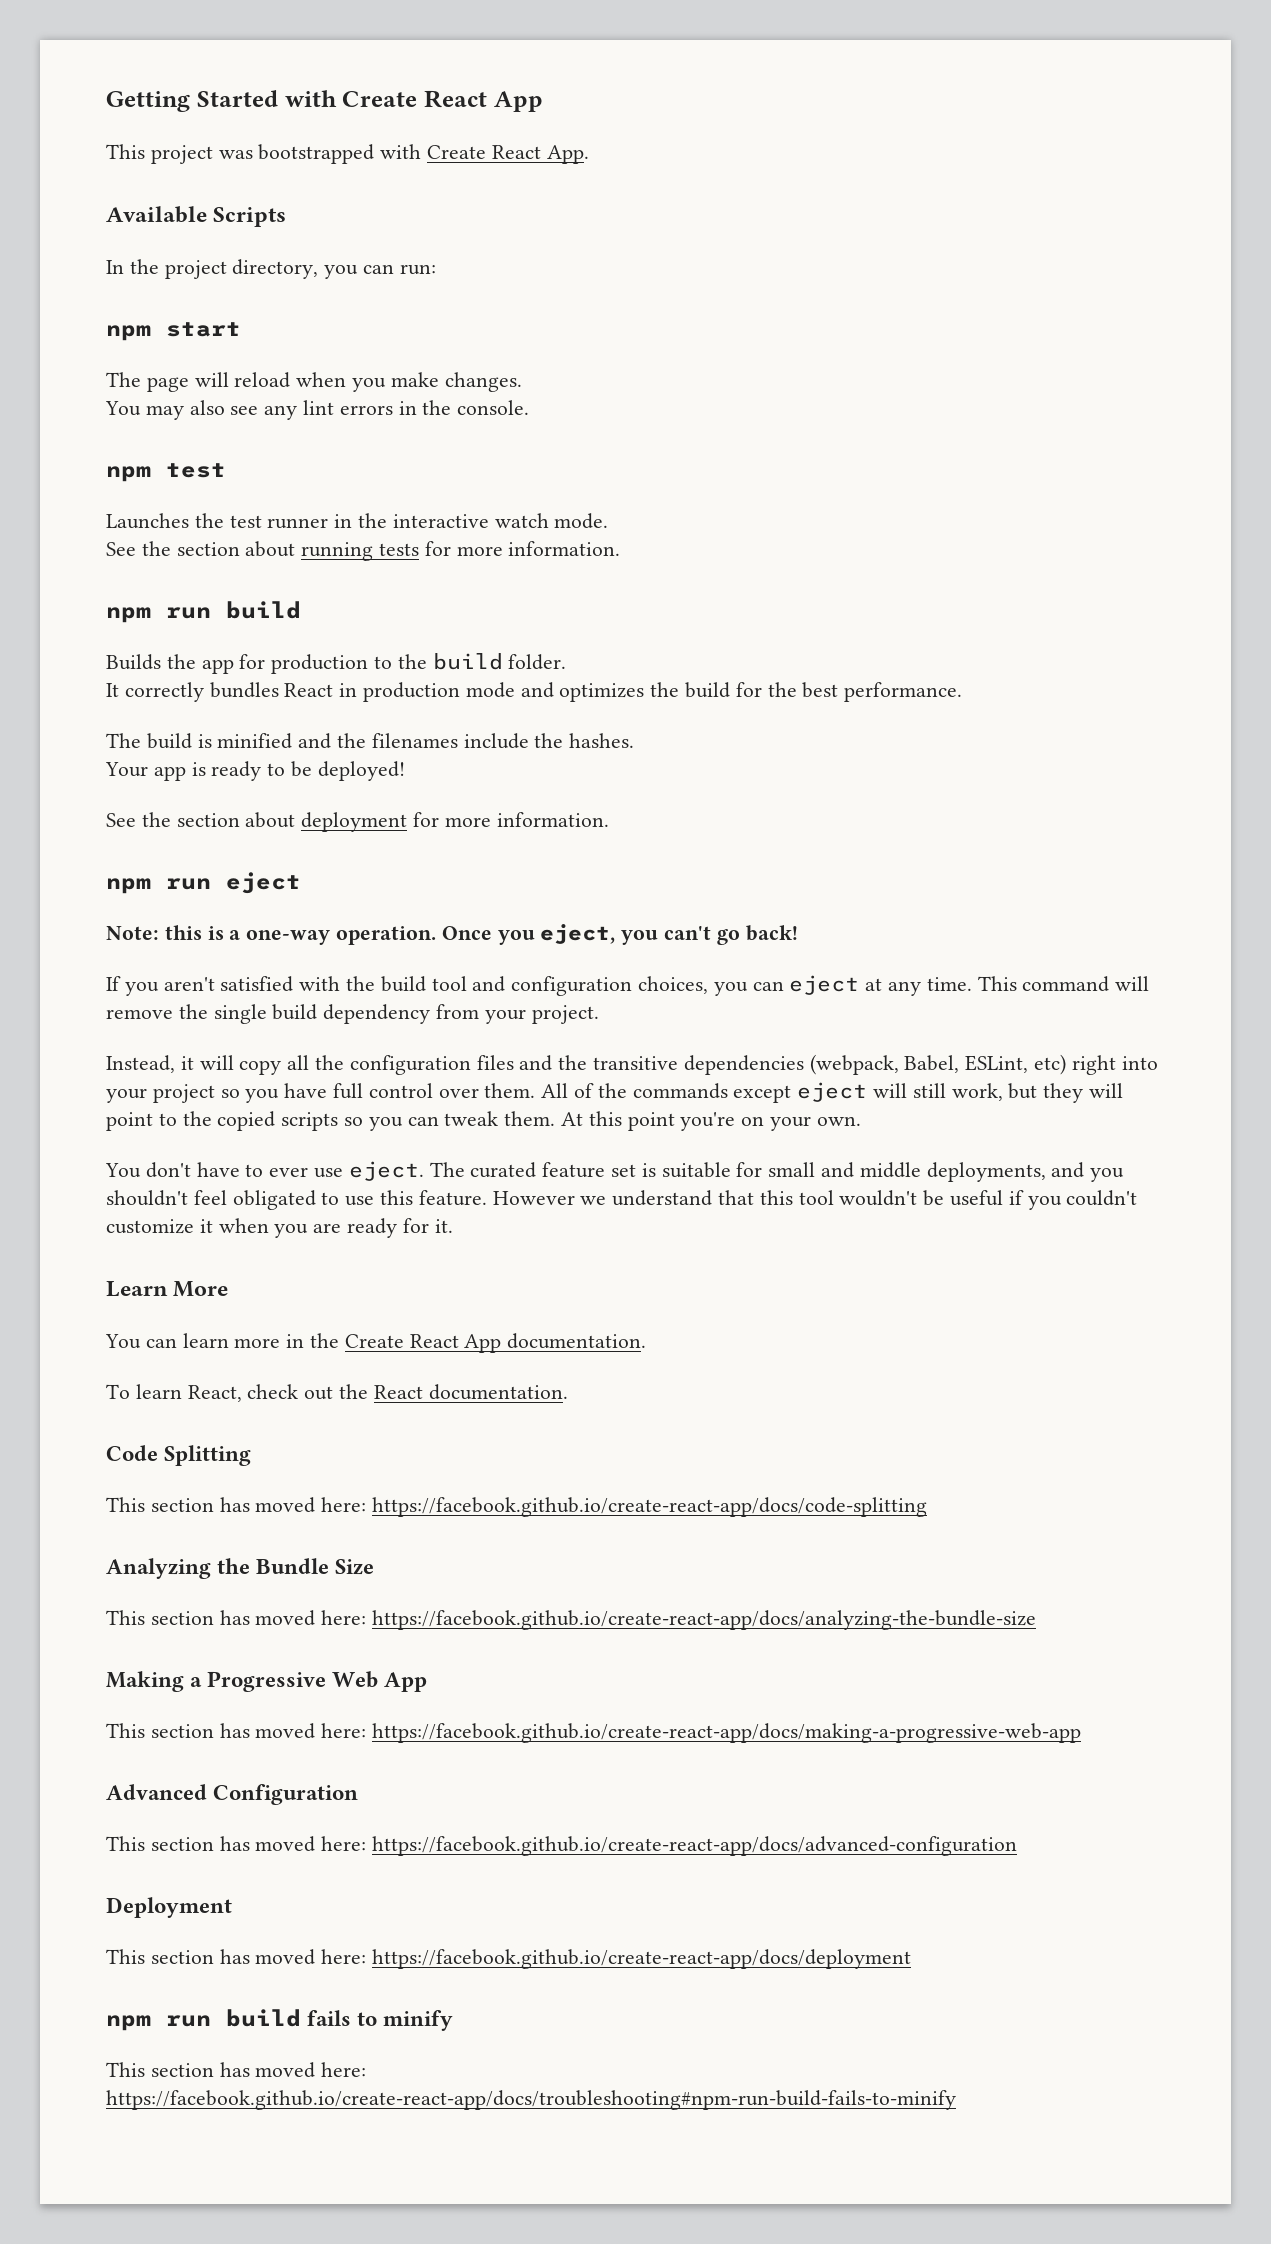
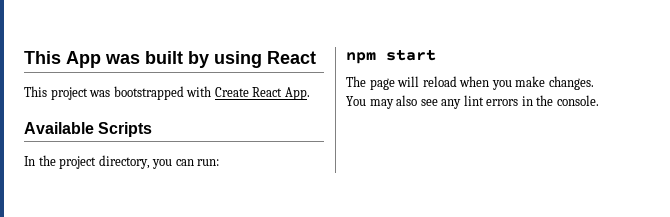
- Getting Started with Create React App
+ This App was built by using React
- npm test
- Launches the test runner in the interactive watch mode.
- See the section about running tests for more information.
- npm run build
- Builds the app for production to the build folder.
- It correctly bundles React in production mode and optimizes the build for the best performance.
- The build is minified and the filenames include the hashes.
- Your app is ready to be deployed!
- See the section about deployment for more information.
- npm run eject
- Note: this is a one-way operation. Once you eject, you can't go back!
- If you aren't satisfied with the build tool and configuration choices, you can eject at any time. This command will remove the single build dependency from your project.
- Instead, it will copy all the configuration files and the transitive dependencies (webpack, Babel, ESLint, etc) right into your project so you have full control over them. All of the commands except eject will still work, but they will point to the copied scripts so you can tweak them. At this point you're on your own.
- You don't have to ever use eject. The curated feature set is suitable for small and middle deployments, and you shouldn't feel obligated to use this feature. However we understand that this tool wouldn't be useful if you couldn't customize it when you are ready for it.
- Learn More
- You can learn more in the Create React App documentation.
- To learn React, check out the React documentation.
- Code Splitting
- This section has moved here: https://facebook.github.io/create-react-app/docs/code-splitting
- Analyzing the Bundle Size
- This section has moved here: https://facebook.github.io/create-react-app/docs/analyzing-the-bundle-size
- Making a Progressive Web App
- This section has moved here: https://facebook.github.io/create-react-app/docs/making-a-progressive-web-app
- Advanced Configuration
- This section has moved here: https://facebook.github.io/create-react-app/docs/advanced-configuration
- Deployment
- This section has moved here: https://facebook.github.io/create-react-app/docs/deployment
- npm run build fails to minify
- This section has moved here: https://facebook.github.io/create-react-app/docs/troubleshooting#npm-run-build-fails-to-minify

